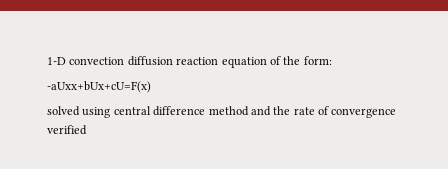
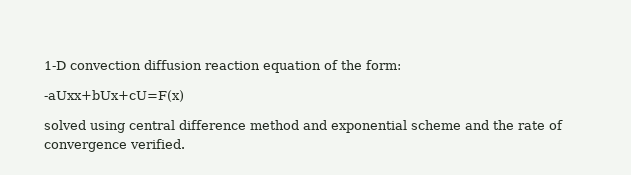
- solved using central difference method and the rate of convergence verified
+ solved using central difference method and exponential scheme and the rate of convergence verified.

